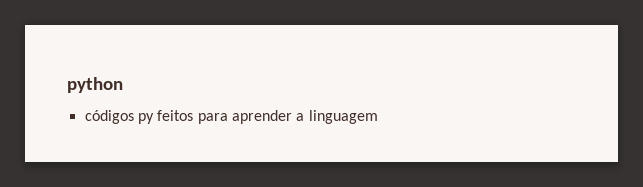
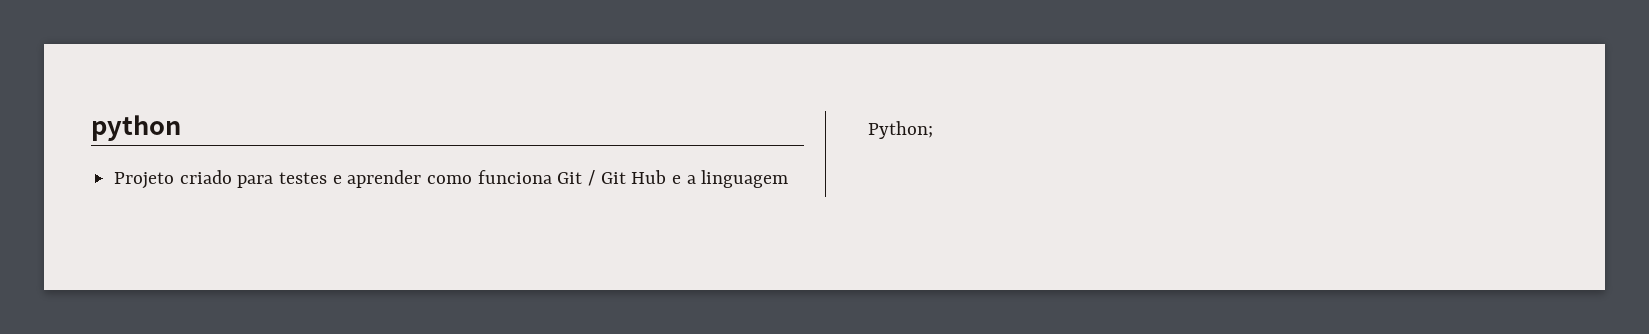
- códigos py feitos para aprender a linguagem
+ Projeto criado para testes e aprender como funciona Git / Git Hub e a linguagem Python;

